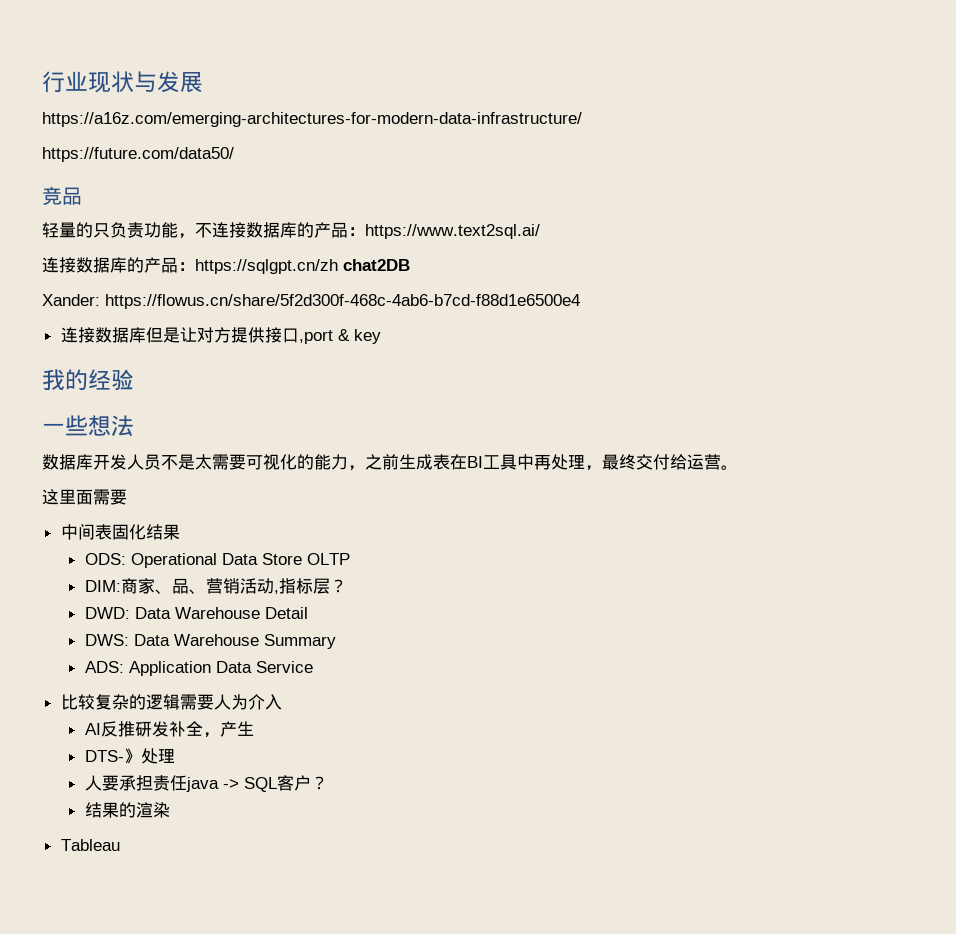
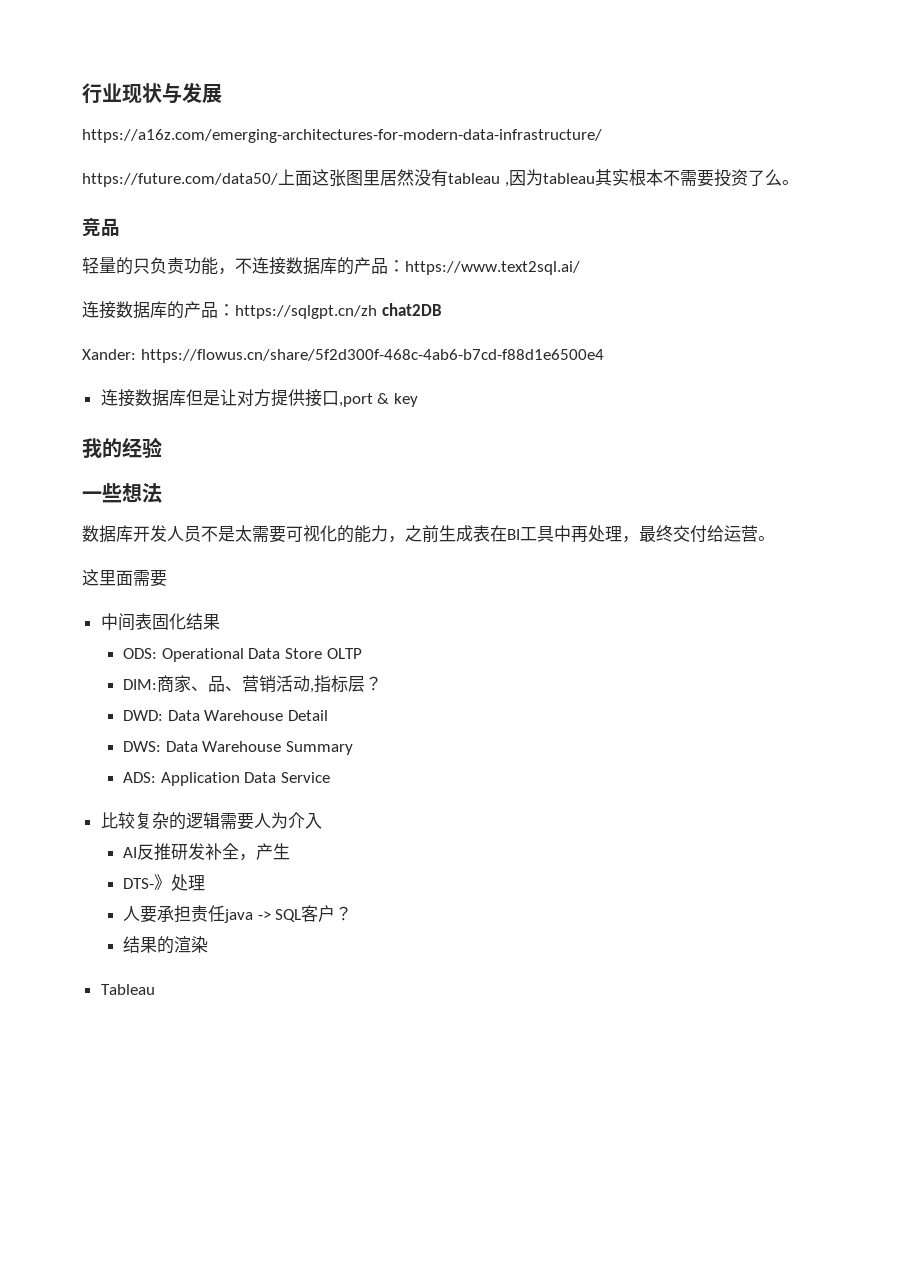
- https://future.com/data50/
+ https://future.com/data50/上面这张图里居然没有tableau ,因为tableau其实根本不需要投资了么。

